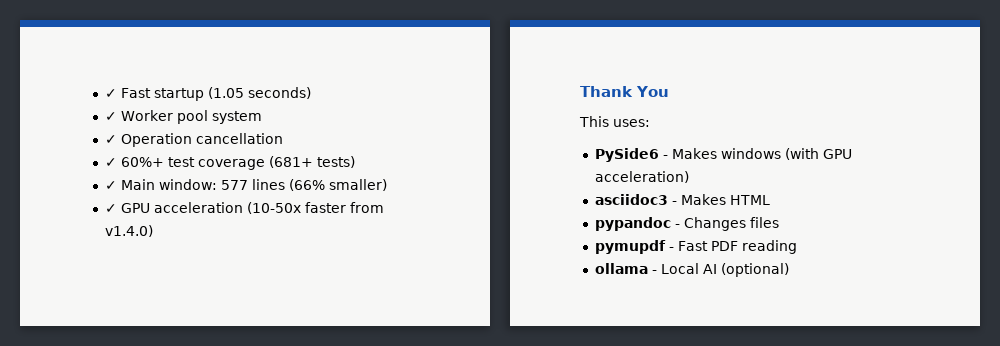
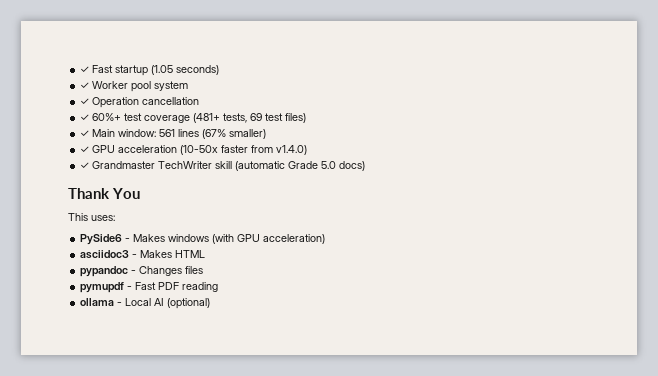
- ✓ 60%+ test coverage (681+ tests)
+ ✓ 60%+ test coverage (481+ tests, 69 test files)
- ✓ Main window: 577 lines (66% smaller)
+ ✓ Main window: 561 lines (67% smaller)
+ ✓ Grandmaster TechWriter skill (automatic Grade 5.0 docs)

